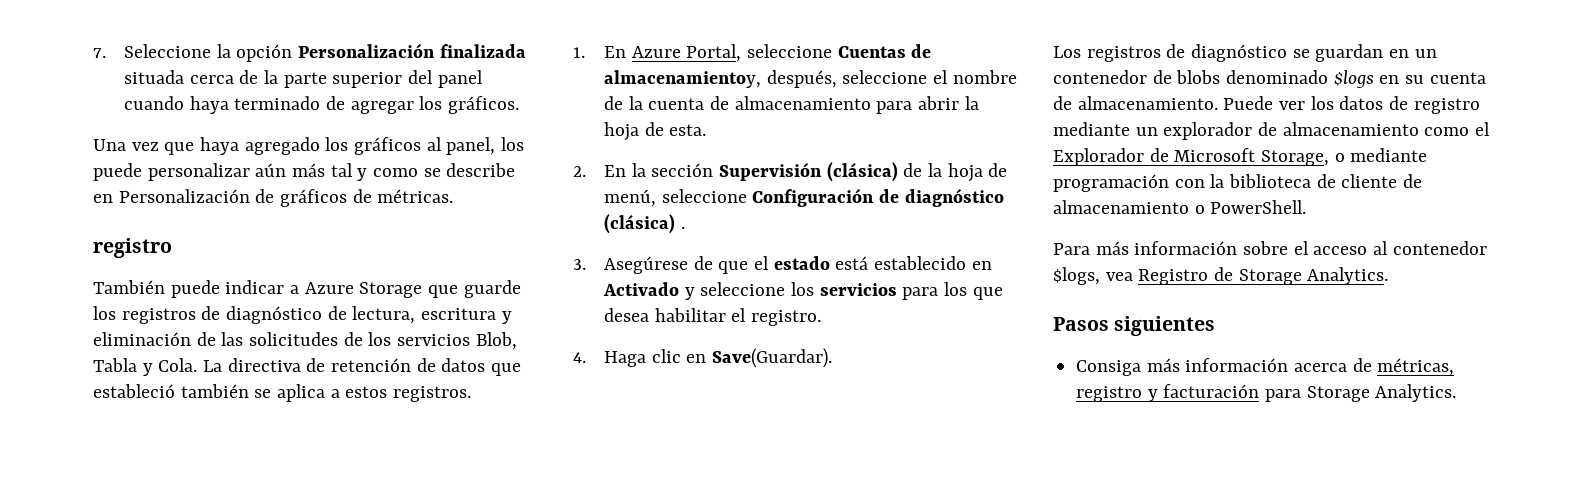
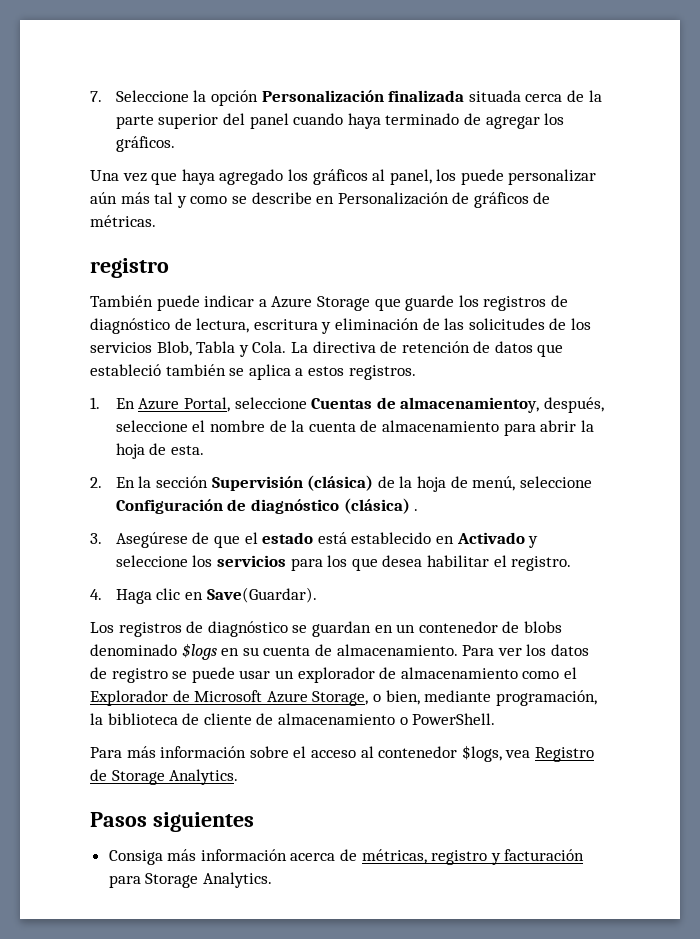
- Puede ver los datos de registro mediante un explorador de almacenamiento como el Explorador de Microsoft Storage, o mediante programación con la biblioteca de cliente de almacenamiento o PowerShell.
+ Para ver los datos de registro se puede usar un explorador de almacenamiento como el Explorador de Microsoft Azure Storage, o bien, mediante programación, la biblioteca de cliente de almacenamiento o PowerShell.

